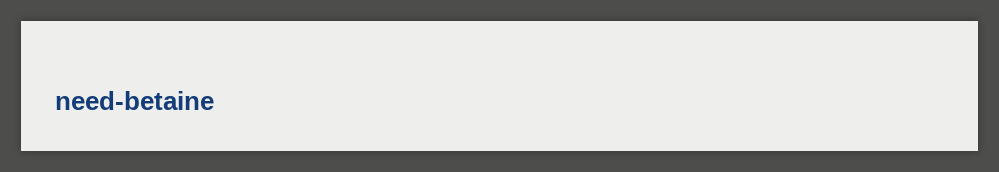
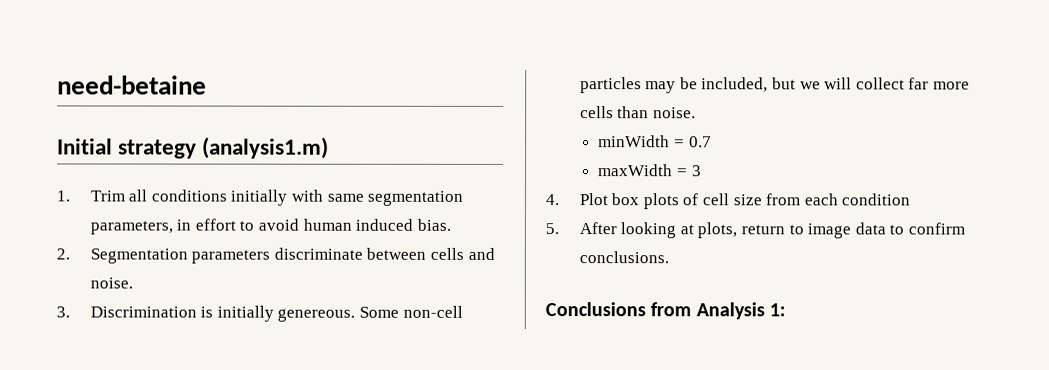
+ Initial strategy (analysis1.m)
+ 1. Trim all conditions initially with same segmentation parameters, in effort to avoid human induced bias.
+ 2. Segmentation parameters discriminate between cells and noise.
+ 3. Discrimination is initially genereous. Some non-cell particles may be included, but we will collect far more cells than noise.
+ minWidth = 0.7
+ maxWidth = 3
+ 4. Plot box plots of cell size from each condition
+ 5. After looking at plots, return to image data to confirm conclusions.
+ Conclusions from Analysis 1:

